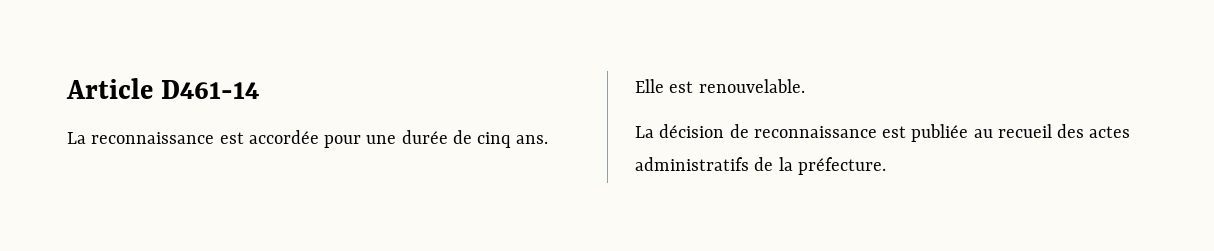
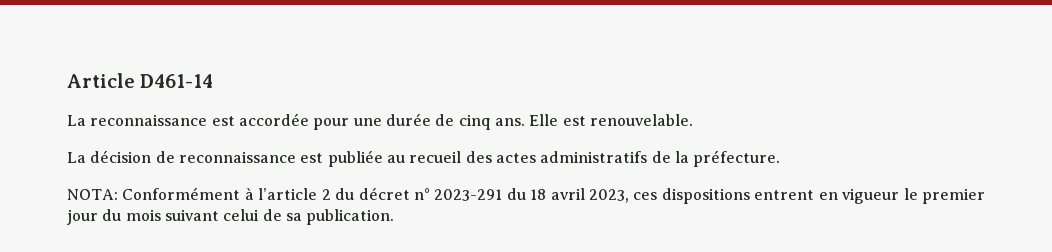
+ NOTA: Conformément à l’article 2 du décret n° 2023-291 du 18 avril 2023, ces dispositions entrent en vigueur le premier jour du mois suivant celui de sa publication.

